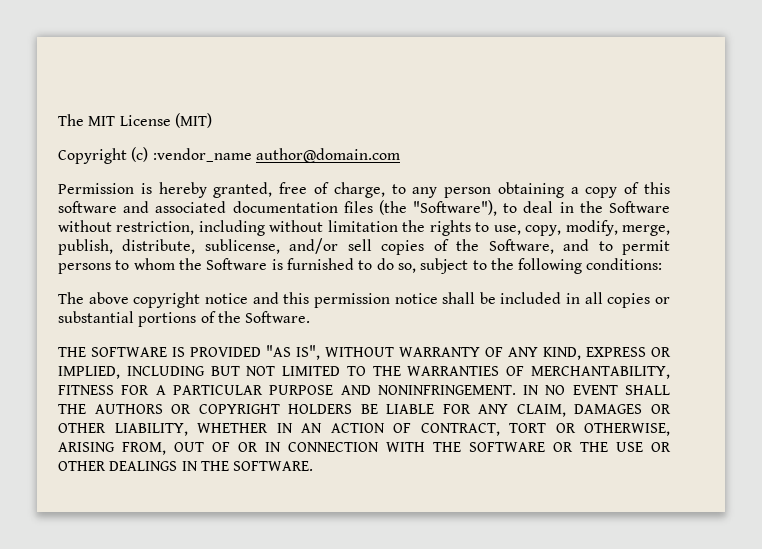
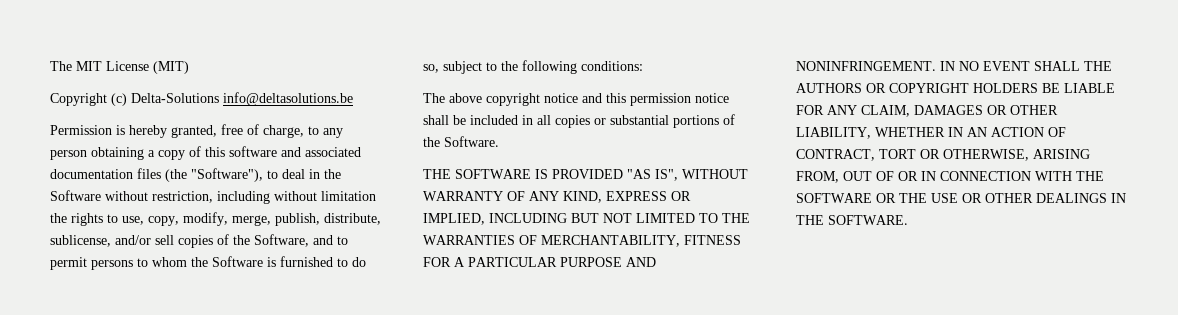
- Copyright (c) :vendor_name author@domain.com
+ Copyright (c) Delta-Solutions info@deltasolutions.be

